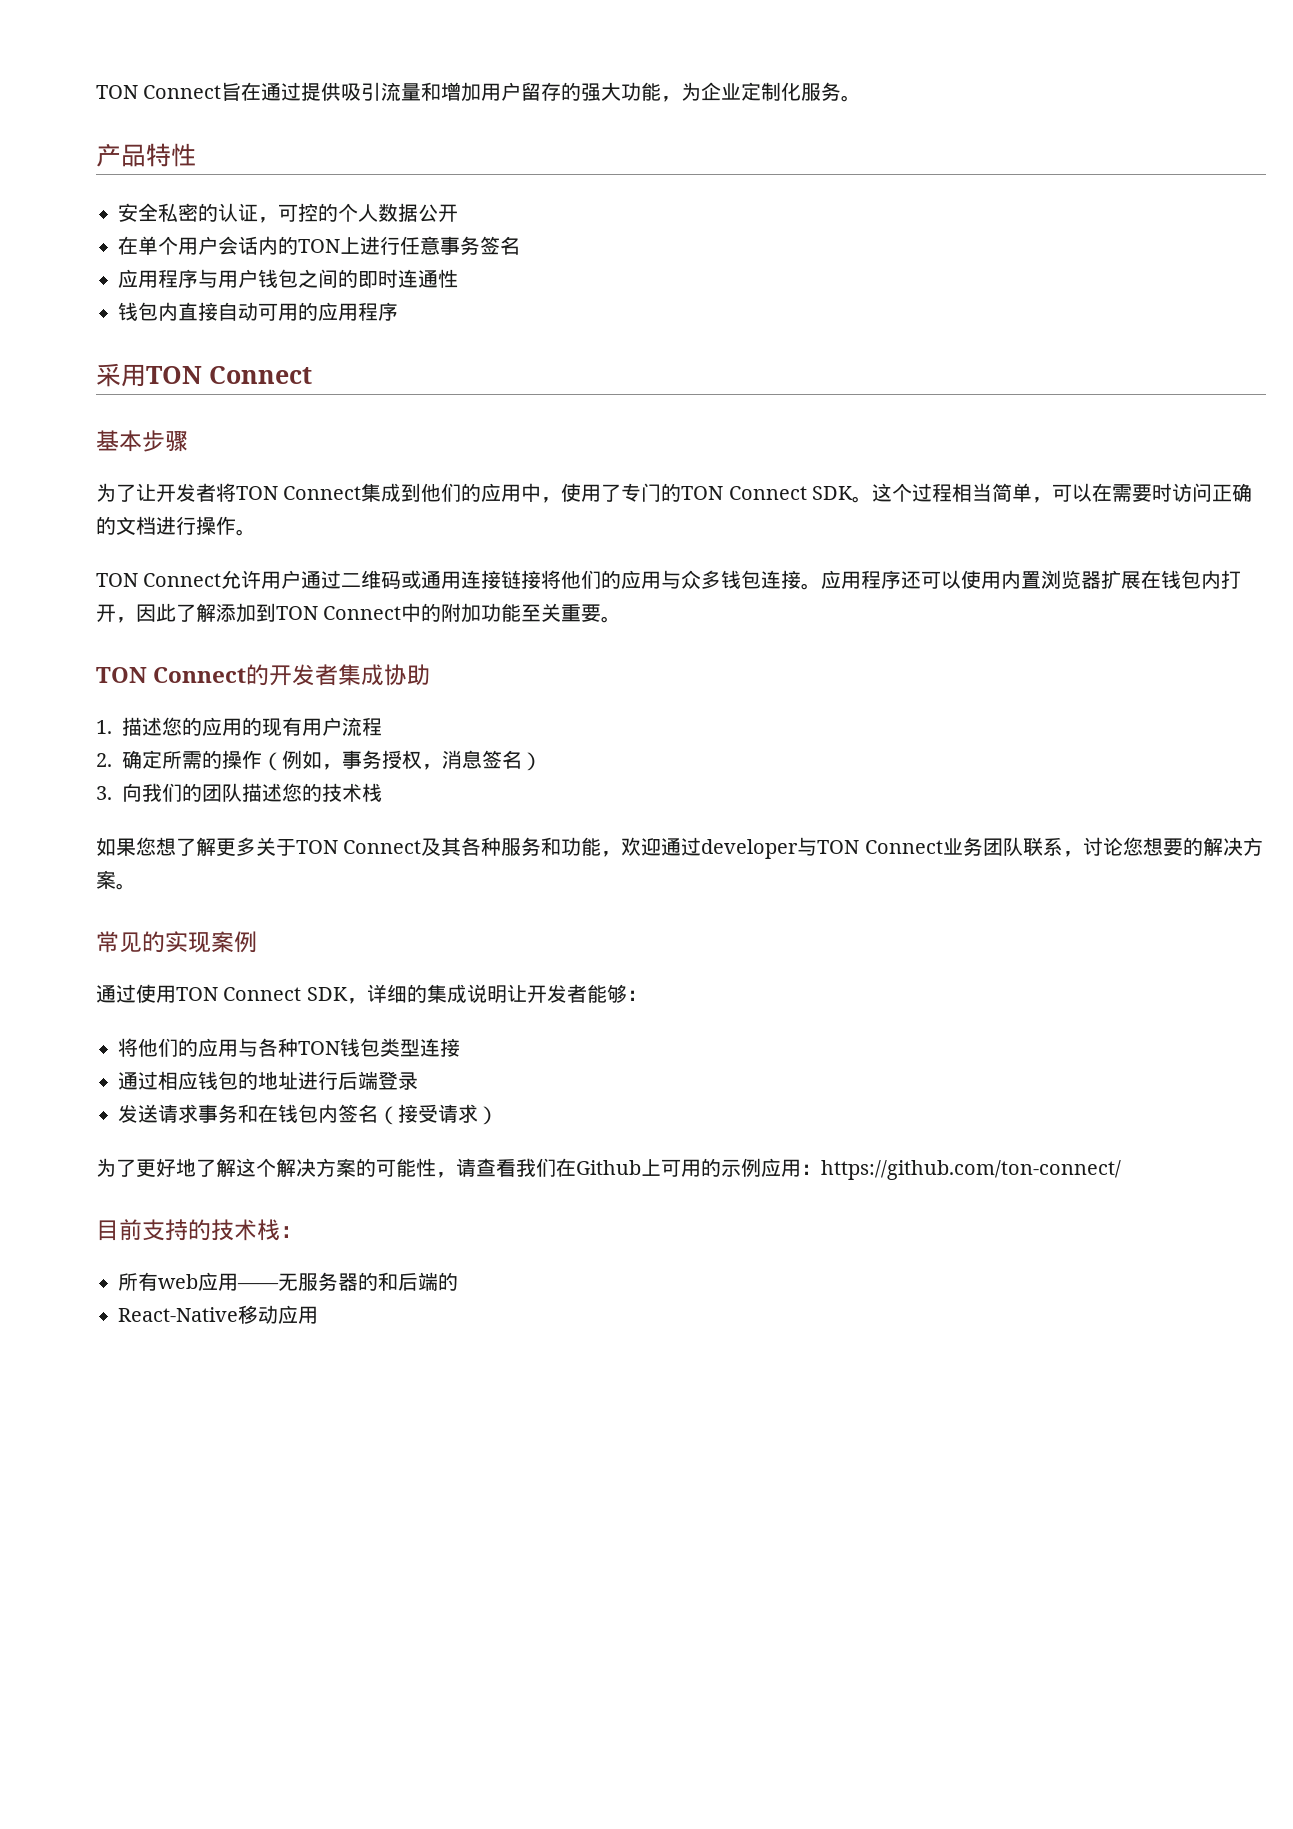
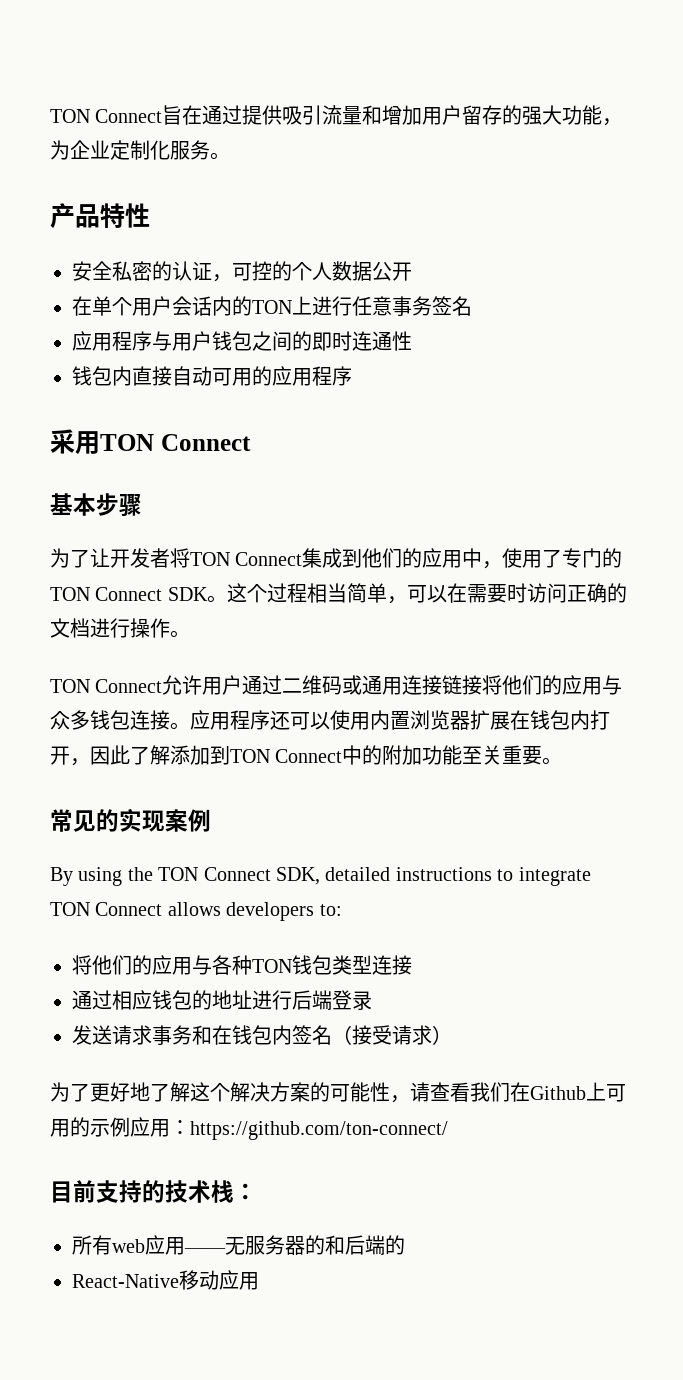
- TON Connect的开发者集成协助
- 1.描述您的应用的现有用户流程
- 2.确定所需的操作（例如，事务授权，消息签名）
- 3.向我们的团队描述您的技术栈
- 如果您想了解更多关于TON Connect及其各种服务和功能，欢迎通过developer与TON Connect业务团队联系，讨论您想要的解决方案。
  常见的实现案例
- 通过使用TON Connect SDK，详细的集成说明让开发者能够：
+ By using the TON Connect SDK, detailed instructions to integrate TON Connect allows developers to:

